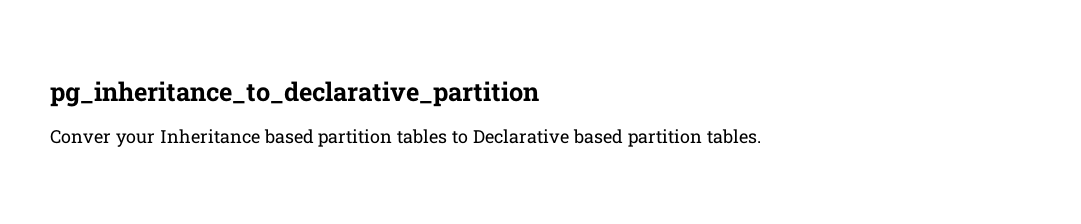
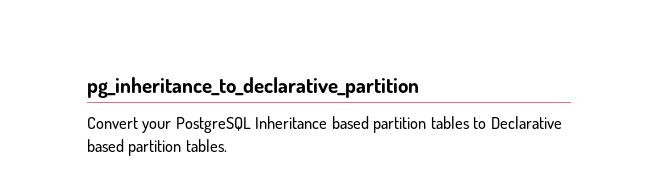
- Conver your Inheritance based partition tables to Declarative based partition tables.
+ Convert your PostgreSQL Inheritance based partition tables to Declarative based partition tables.

